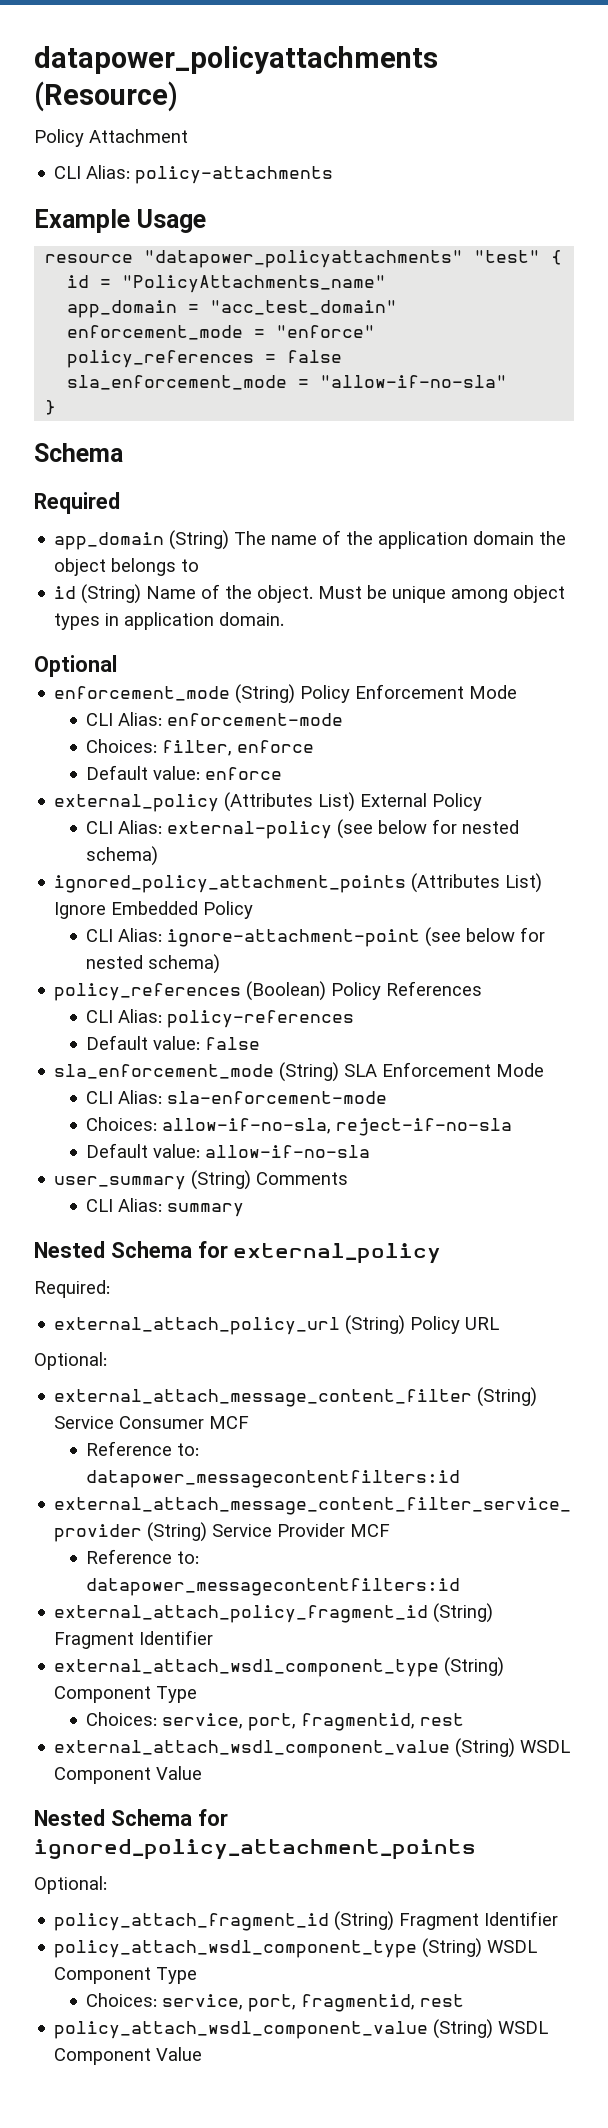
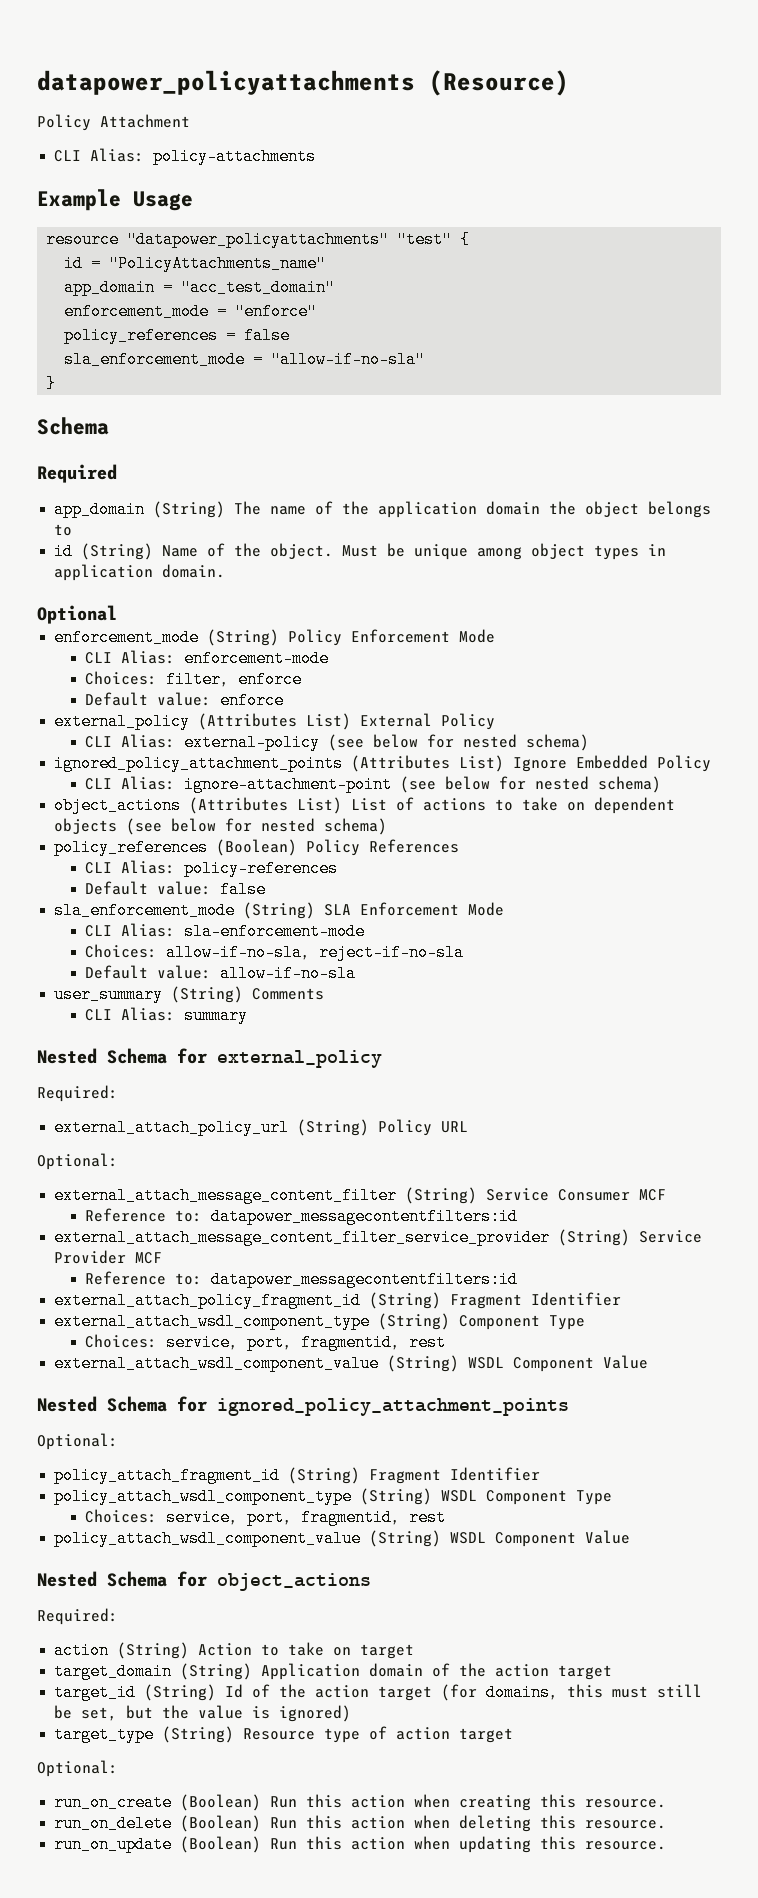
+ object_actions (Attributes List) List of actions to take on dependent objects (see below for nested schema)
+ Nested Schema for object_actions
+ Required:
+ action (String) Action to take on target
+ target_domain (String) Application domain of the action target
+ target_id (String) Id of the action target (for domains, this must still be set, but the value is ignored)
+ target_type (String) Resource type of action target
+ Optional:
+ run_on_create (Boolean) Run this action when creating this resource.
+ run_on_delete (Boolean) Run this action when deleting this resource.
+ run_on_update (Boolean) Run this action when updating this resource.

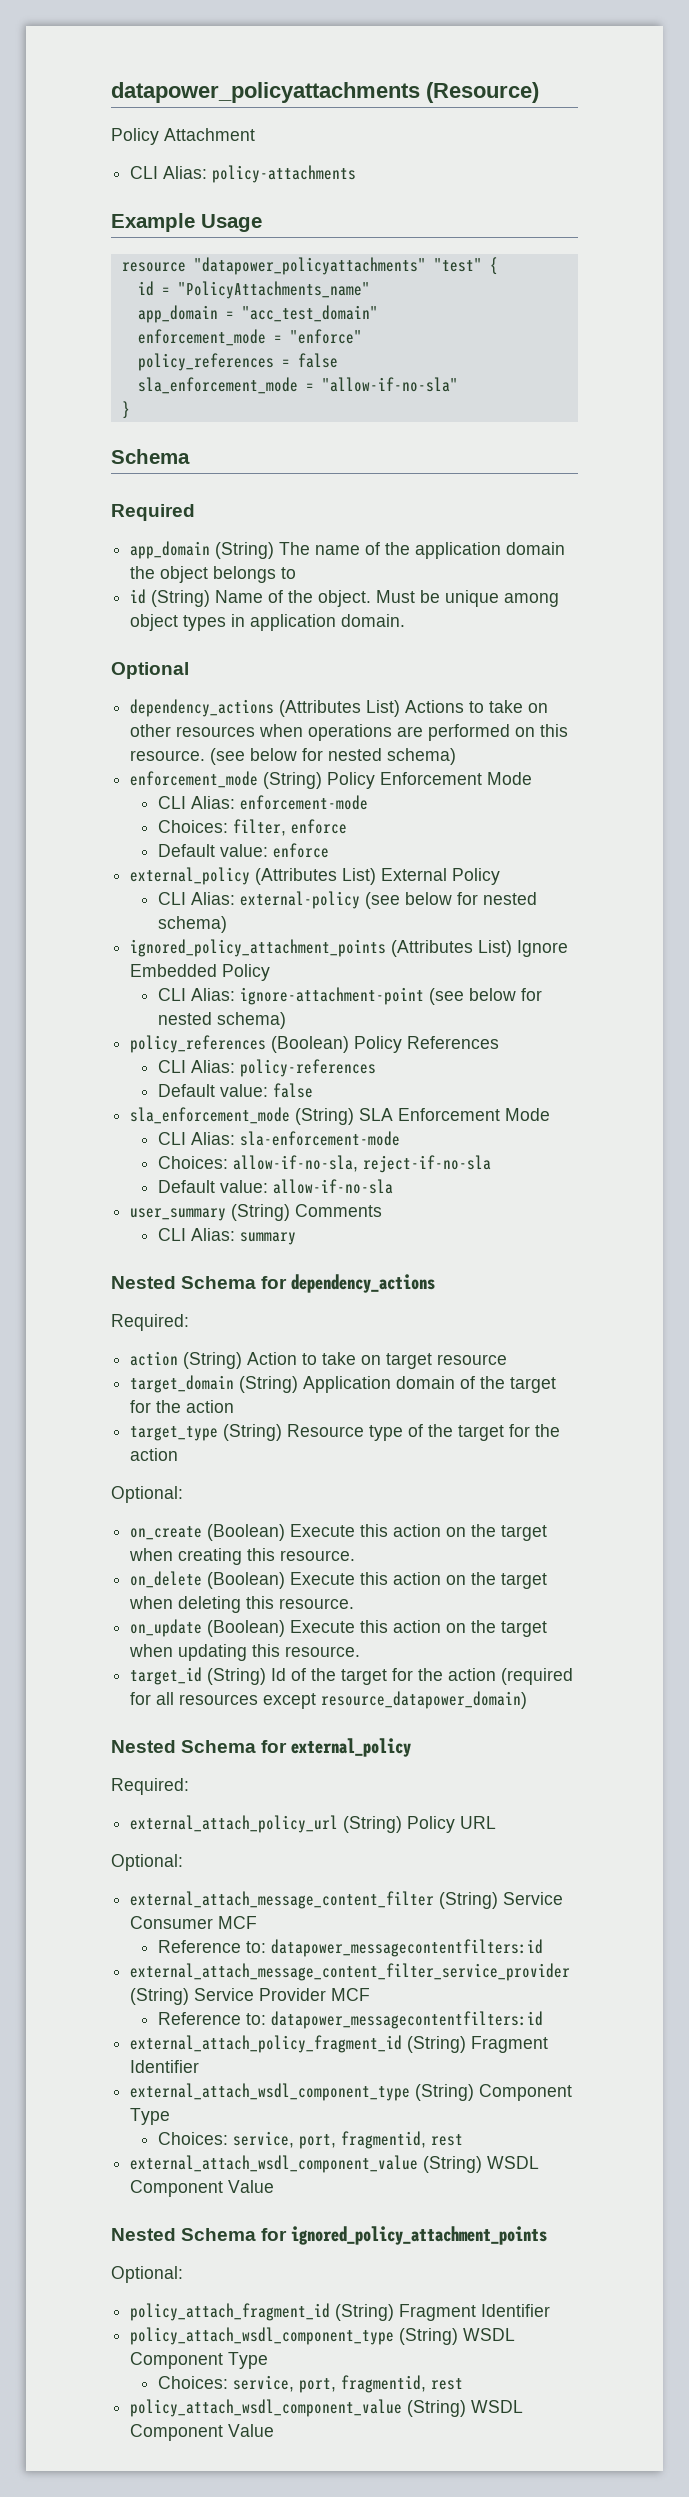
+ dependency_actions (Attributes List) Actions to take on other resources when operations are performed on this resource. (see below for nested schema)
- object_actions (Attributes List) List of actions to take on dependent objects (see below for nested schema)
+ Nested Schema for dependency_actions
+ Required:
+ action (String) Action to take on target resource
+ target_domain (String) Application domain of the target for the action
+ target_type (String) Resource type of the target for the action
+ Optional:
+ on_create (Boolean) Execute this action on the target when creating this resource.
+ on_delete (Boolean) Execute this action on the target when deleting this resource.
+ on_update (Boolean) Execute this action on the target when updating this resource.
+ target_id (String) Id of the target for the action (required for all resources except resource_datapower_domain)
- Nested Schema for object_actions
- Required:
- action (String) Action to take on target
- target_domain (String) Application domain of the action target
- target_id (String) Id of the action target (for domains, this must still be set, but the value is ignored)
- target_type (String) Resource type of action target
- Optional:
- run_on_create (Boolean) Run this action when creating this resource.
- run_on_delete (Boolean) Run this action when deleting this resource.
- run_on_update (Boolean) Run this action when updating this resource.

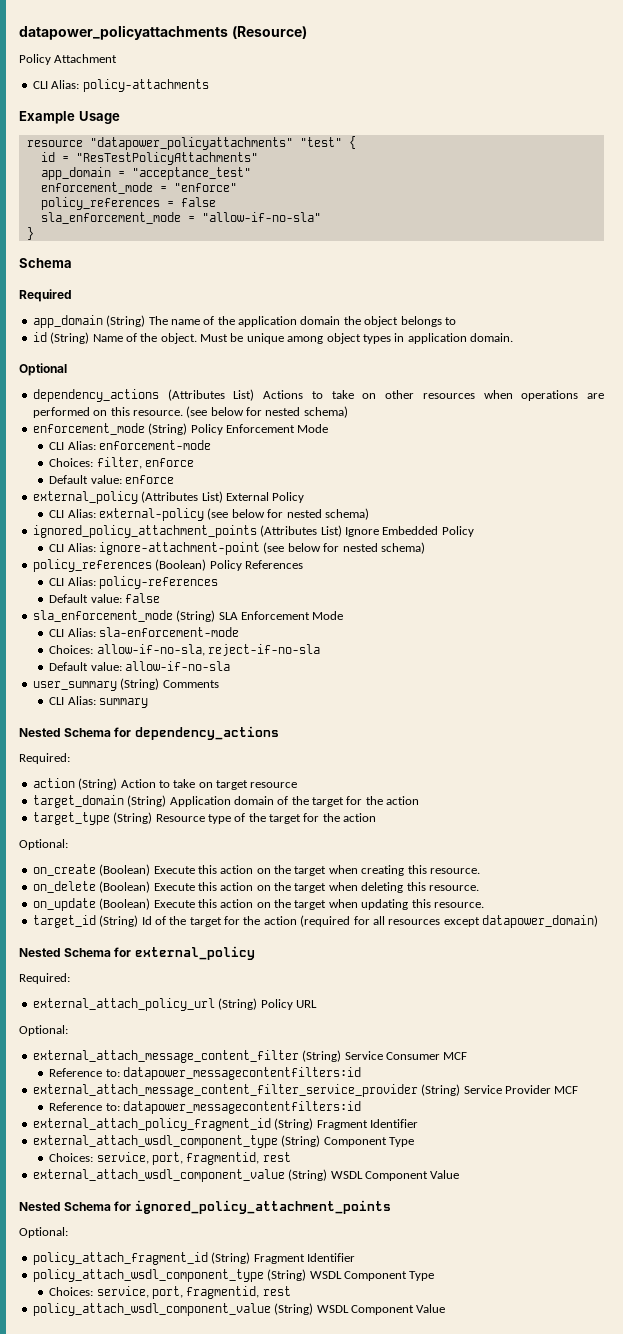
- id = "PolicyAttachments_name"
+ id = "ResTestPolicyAttachments"
- app_domain = "acc_test_domain"
+ app_domain = "acceptance_test"
- target_id (String) Id of the target for the action (required for all resources except resource_datapower_domain)
+ target_id (String) Id of the target for the action (required for all resources except datapower_domain)

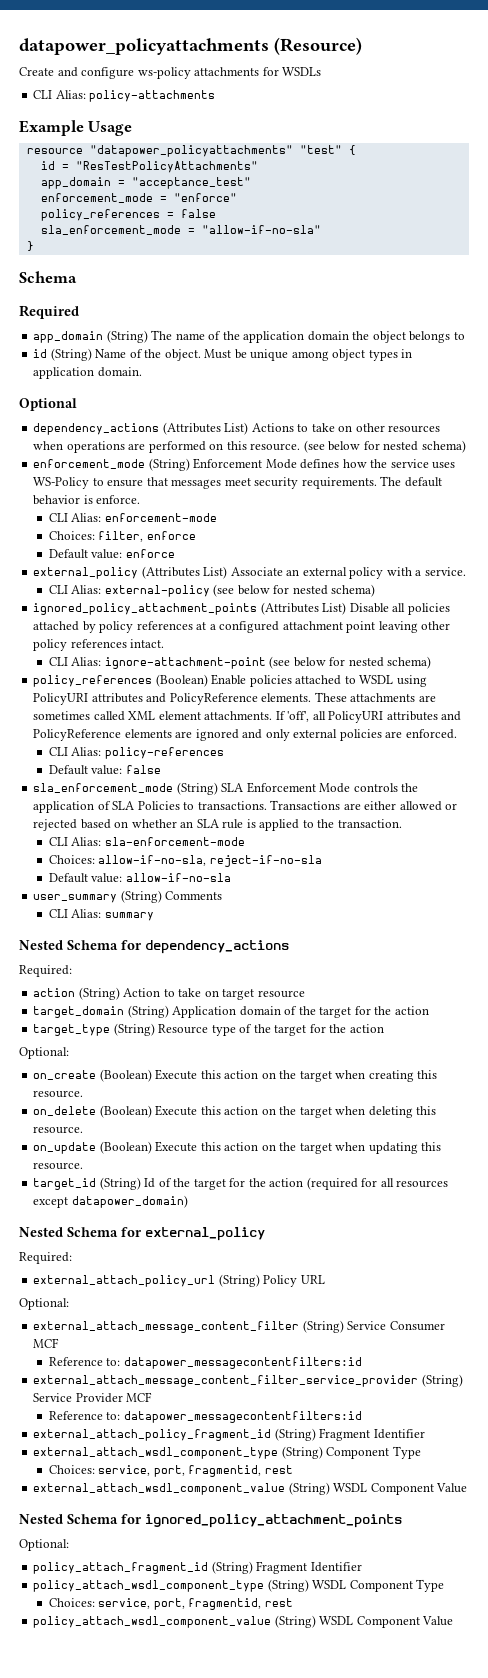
- Policy Attachment
+ Create and configure ws-policy attachments for WSDLs
- enforcement_mode (String) Policy Enforcement Mode
+ enforcement_mode (String) Enforcement Mode defines how the service uses WS-Policy to ensure that messages meet security requirements. The default behavior is enforce.
- external_policy (Attributes List) External Policy
+ external_policy (Attributes List) Associate an external policy with a service.
- ignored_policy_attachment_points (Attributes List) Ignore Embedded Policy
+ ignored_policy_attachment_points (Attributes List) Disable all policies attached by policy references at a configured attachment point leaving other policy references intact.
- policy_references (Boolean) Policy References
+ policy_references (Boolean) Enable policies attached to WSDL using PolicyURI attributes and PolicyReference elements. These attachments are sometimes called XML element attachments. If 'off', all PolicyURI attributes and PolicyReference elements are ignored and only external policies are enforced.
- sla_enforcement_mode (String) SLA Enforcement Mode
+ sla_enforcement_mode (String) SLA Enforcement Mode controls the application of SLA Policies to transactions. Transactions are either allowed or rejected based on whether an SLA rule is applied to the transaction.

